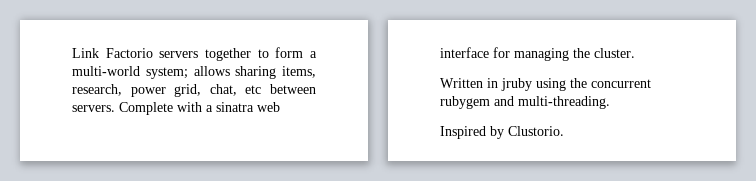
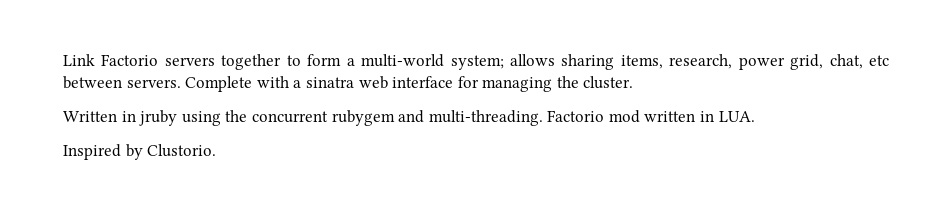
+ Factorio mod written in LUA.

